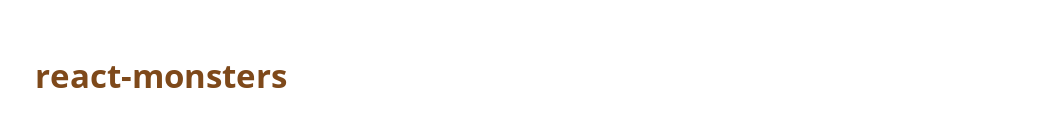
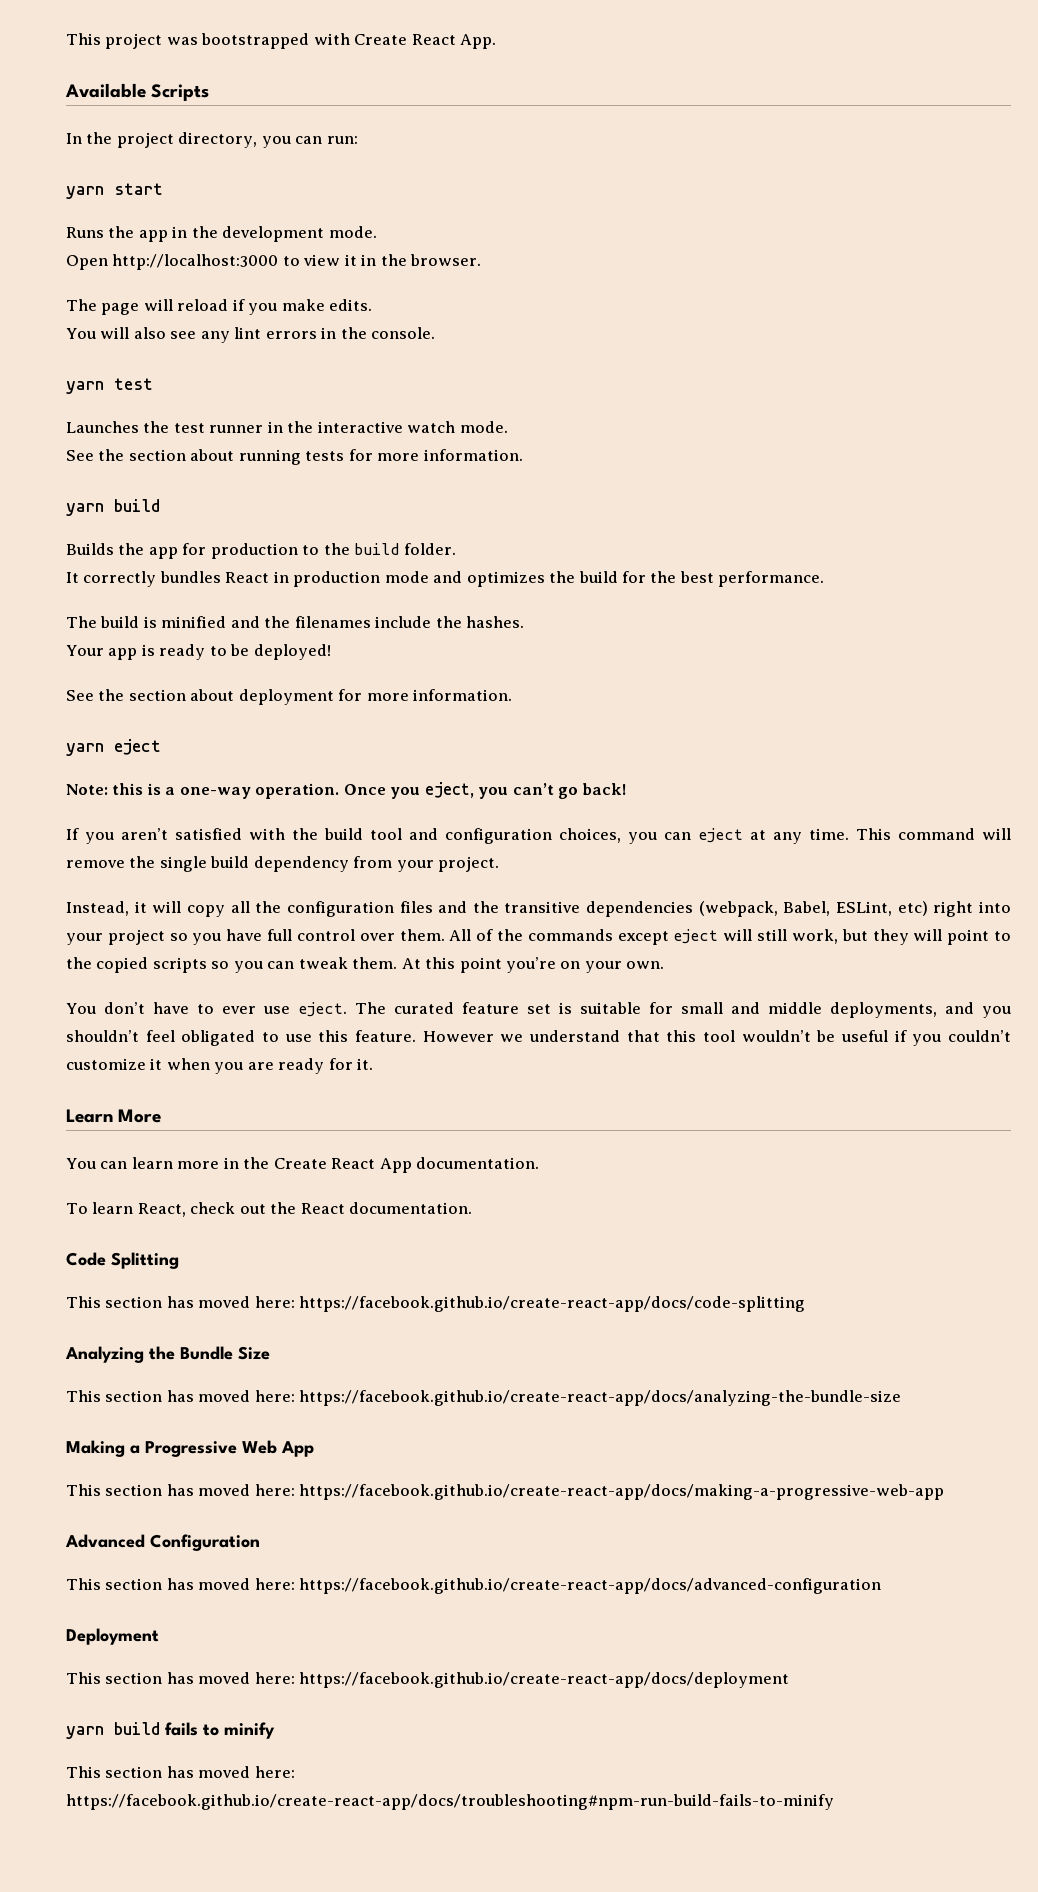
- react-monsters
+ This project was bootstrapped with Create React App.
+ Available Scripts
+ In the project directory, you can run:
+ yarn start
+ Runs the app in the development mode.
+ Open http://localhost:3000 to view it in the browser.
+ The page will reload if you make edits.
+ You will also see any lint errors in the console.
+ yarn test
+ Launches the test runner in the interactive watch mode.
+ See the section about running tests for more information.
+ yarn build
+ Builds the app for production to the build folder.
+ It correctly bundles React in production mode and optimizes the build for the best performance.
+ The build is minified and the filenames include the hashes.
+ Your app is ready to be deployed!
+ See the section about deployment for more information.
+ yarn eject
+ Note: this is a one-way operation. Once you eject, you can’t go back!
+ If you aren’t satisfied with the build tool and configuration choices, you can eject at any time. This command will remove the single build dependency from your project.
+ Instead, it will copy all the configuration files and the transitive dependencies (webpack, Babel, ESLint, etc) right into your project so you have full control over them. All of the commands except eject will still work, but they will point to the copied scripts so you can tweak them. At this point you’re on your own.
+ You don’t have to ever use eject. The curated feature set is suitable for small and middle deployments, and you shouldn’t feel obligated to use this feature. However we understand that this tool wouldn’t be useful if you couldn’t customize it when you are ready for it.
+ Learn More
+ You can learn more in the Create React App documentation.
+ To learn React, check out the React documentation.
+ Code Splitting
+ This section has moved here: https://facebook.github.io/create-react-app/docs/code-splitting
+ Analyzing the Bundle Size
+ This section has moved here: https://facebook.github.io/create-react-app/docs/analyzing-the-bundle-size
+ Making a Progressive Web App
+ This section has moved here: https://facebook.github.io/create-react-app/docs/making-a-progressive-web-app
+ Advanced Configuration
+ This section has moved here: https://facebook.github.io/create-react-app/docs/advanced-configuration
+ Deployment
+ This section has moved here: https://facebook.github.io/create-react-app/docs/deployment
+ yarn build fails to minify
+ This section has moved here: https://facebook.github.io/create-react-app/docs/troubleshooting#npm-run-build-fails-to-minify

